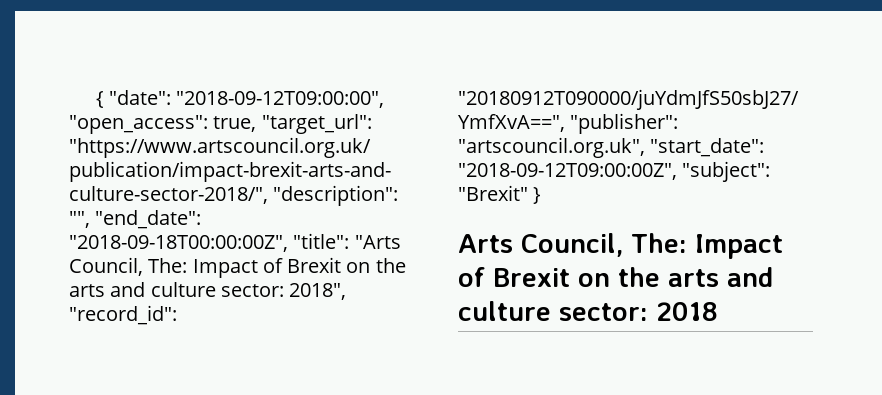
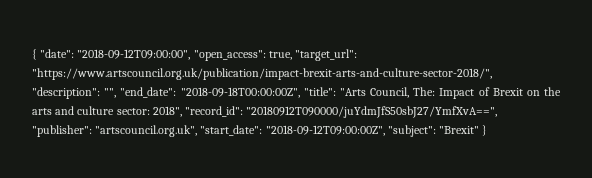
- Arts Council, The: Impact of Brexit on the arts and culture sector: 2018

